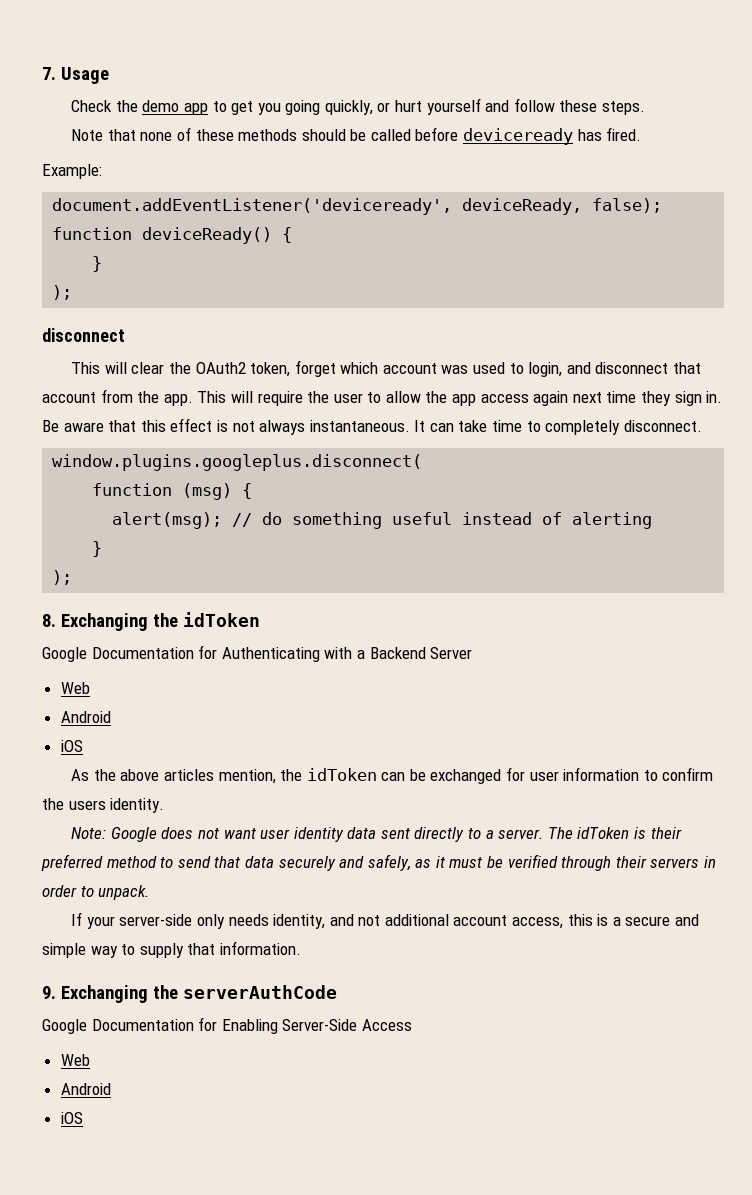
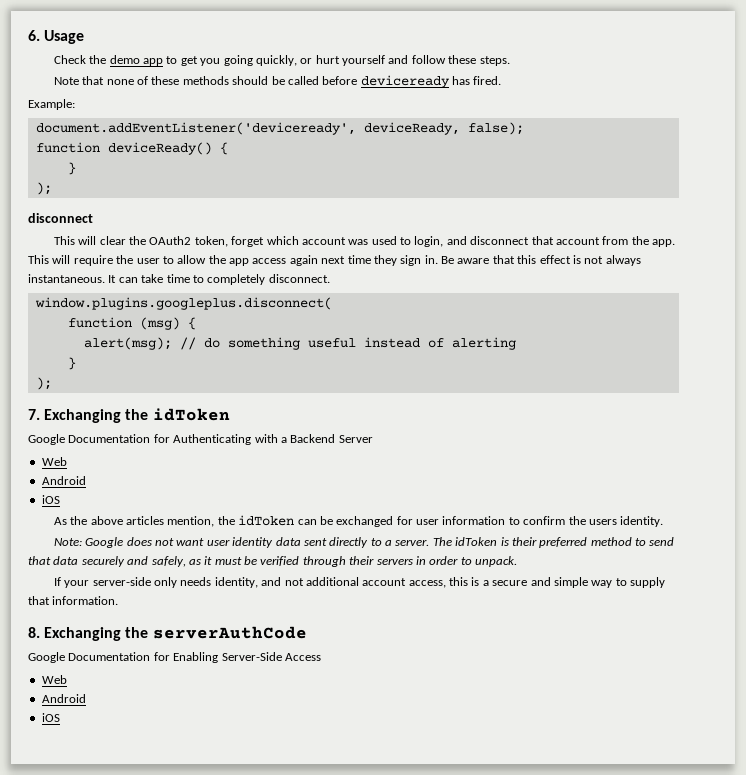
- 7. Usage
+ 6. Usage
- 8. Exchanging the idToken
+ 7. Exchanging the idToken
- 9. Exchanging the serverAuthCode
+ 8. Exchanging the serverAuthCode

